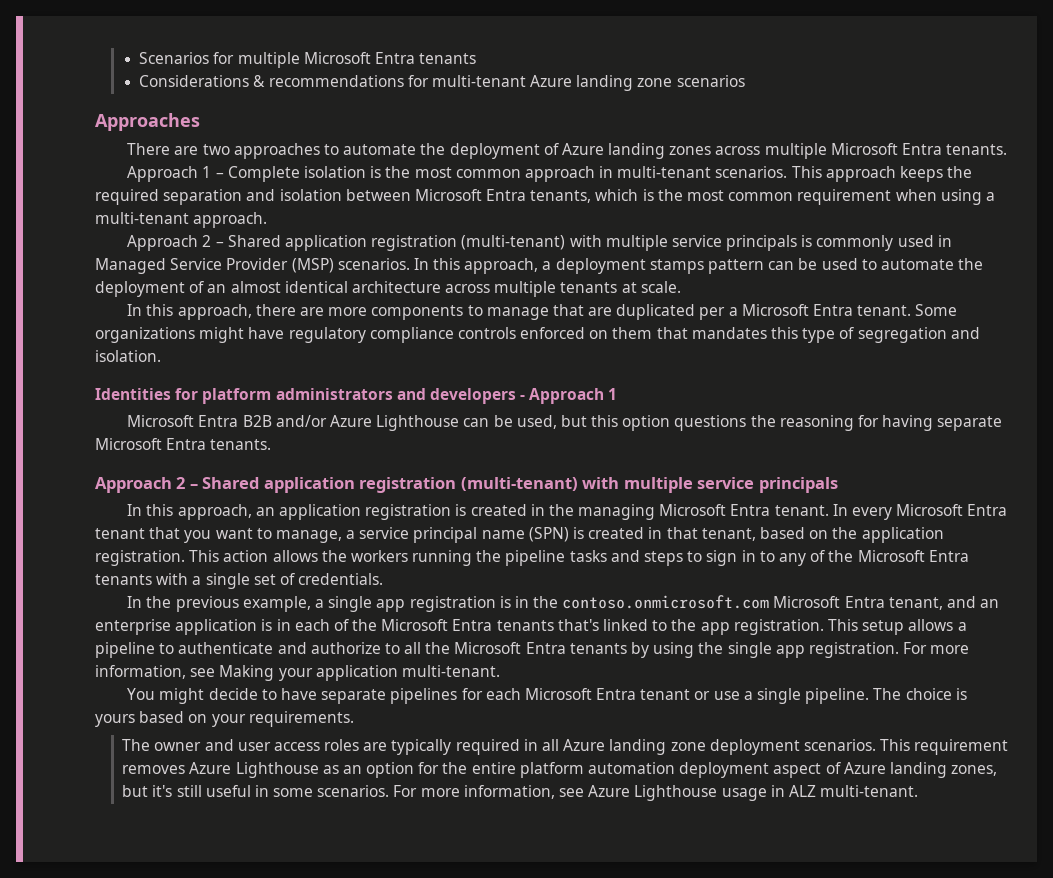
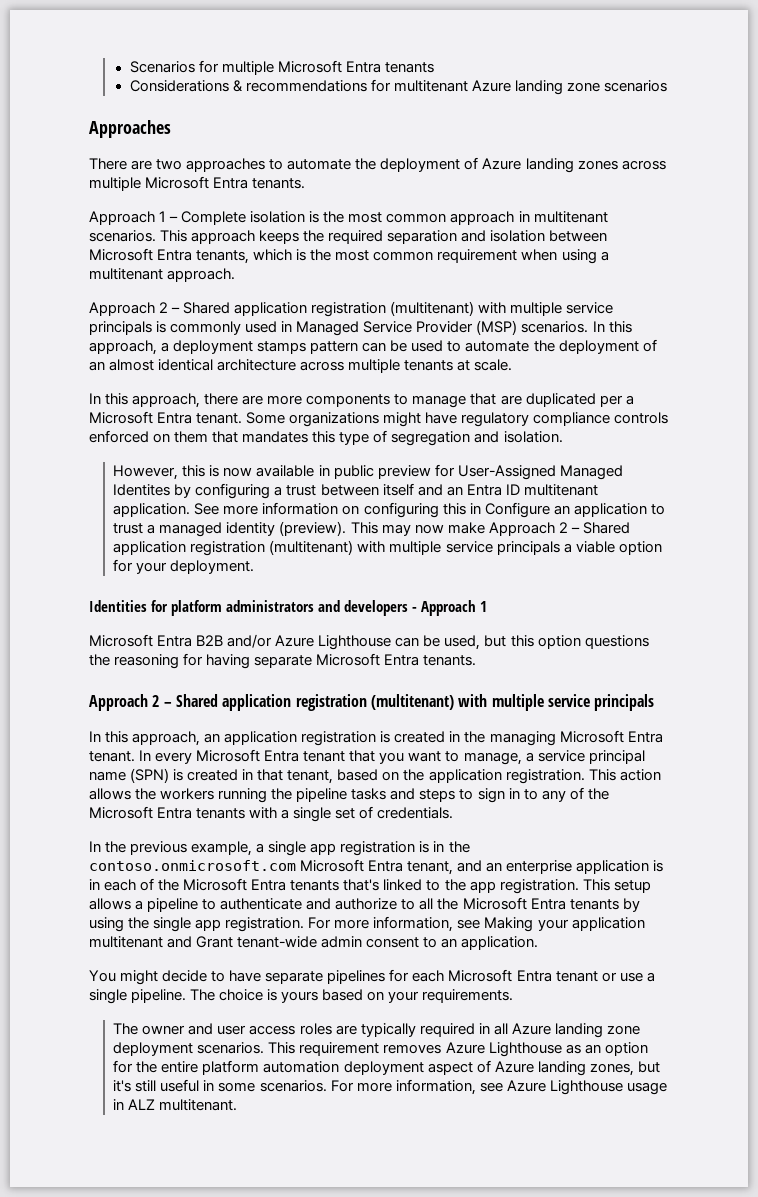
- Considerations & recommendations for multi-tenant Azure landing zone scenarios
+ Considerations & recommendations for multitenant Azure landing zone scenarios
- Approach 1 – Complete isolation is the most common approach in multi-tenant scenarios.
+ Approach 1 – Complete isolation is the most common approach in multitenant scenarios.
- This approach keeps the required separation and isolation between Microsoft Entra tenants, which is the most common requirement when using a multi-tenant approach.
+ This approach keeps the required separation and isolation between Microsoft Entra tenants, which is the most common requirement when using a multitenant approach.
- Approach 2 – Shared application registration (multi-tenant) with multiple service principals is commonly used in Managed Service Provider (MSP) scenarios.
+ Approach 2 – Shared application registration (multitenant) with multiple service principals is commonly used in Managed Service Provider (MSP) scenarios.
+ However, this is now available in public preview for User-Assigned Managed Identites by configuring a trust between itself and an Entra ID multitenant application. See more information on configuring this in Configure an application to trust a managed identity (preview). This may now make Approach 2 – Shared application registration (multitenant) with multiple service principals a viable option for your deployment.
  Microsoft Entra B2B and/or Azure Lighthouse can be used, but this option questions the reasoning for having separate Microsoft Entra tenants.
- Approach 2 – Shared application registration (multi-tenant) with multiple service principals
+ Approach 2 – Shared application registration (multitenant) with multiple service principals
- For more information, see Making your application multi-tenant.
+ For more information, see Making your application multitenant and Grant tenant-wide admin consent to an application.
- For more information, see Azure Lighthouse usage in ALZ multi-tenant.
+ For more information, see Azure Lighthouse usage in ALZ multitenant.

